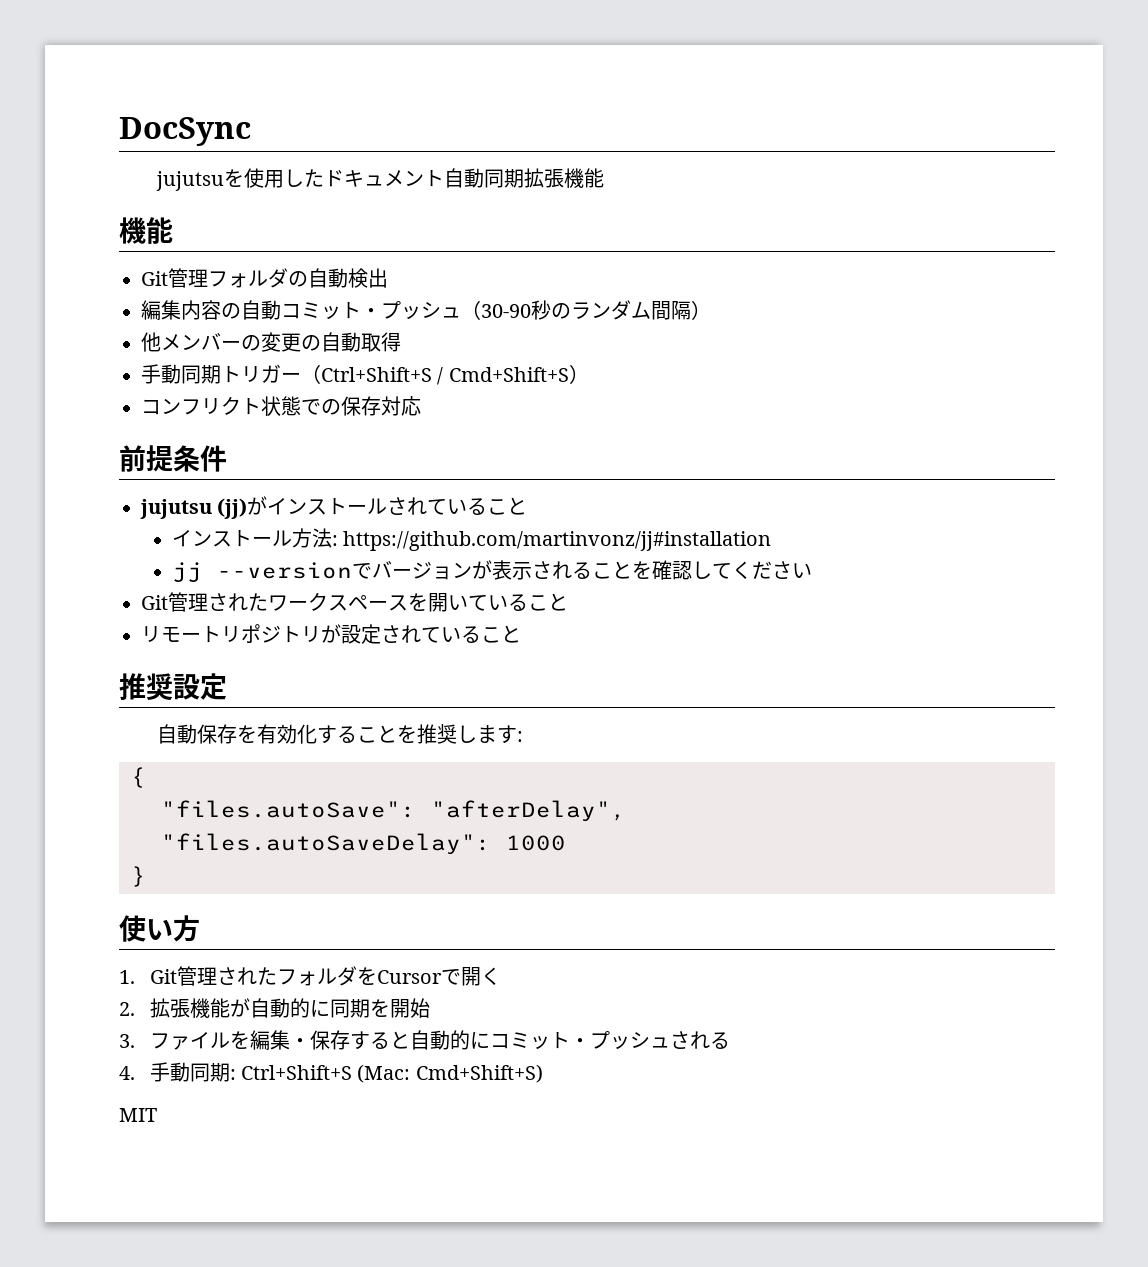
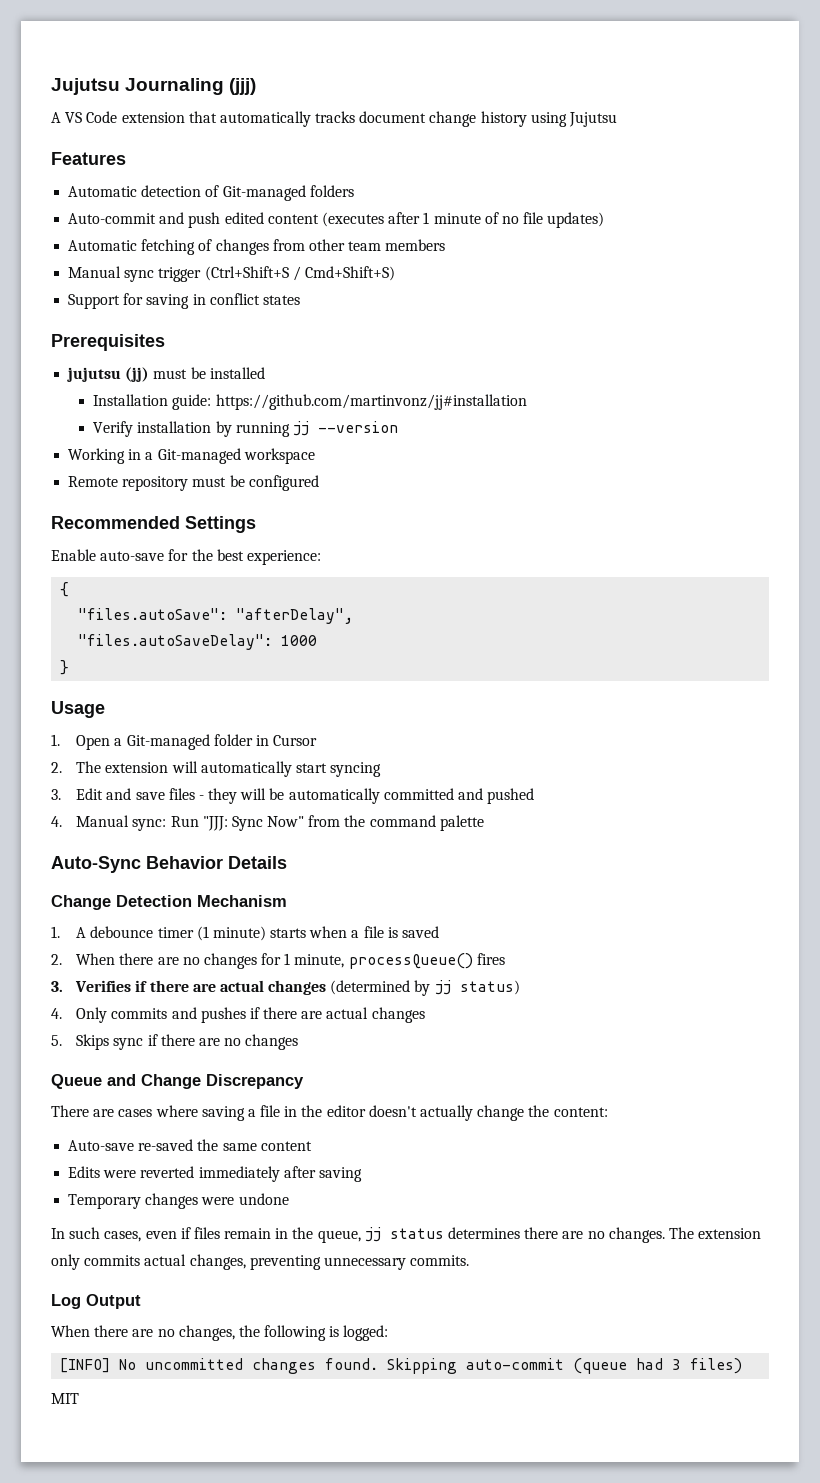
- DocSync
- jujutsuを使用したドキュメント自動同期拡張機能
- 機能
- Git管理フォルダの自動検出
- 編集内容の自動コミット・プッシュ（30-90秒のランダム間隔）
- 他メンバーの変更の自動取得
- 手動同期トリガー（Ctrl+Shift+S / Cmd+Shift+S）
- コンフリクト状態での保存対応
- 前提条件
- jujutsu (jj)がインストールされていること
- インストール方法: https://github.com/martinvonz/jj#installation
- jj --versionでバージョンが表示されることを確認してください
- Git管理されたワークスペースを開いていること
- リモートリポジトリが設定されていること
- 推奨設定
- 自動保存を有効化することを推奨します:
+ Jujutsu Journaling (jjj)
+ A VS Code extension that automatically tracks document change history using Jujutsu
+ Features
+ Automatic detection of Git-managed folders
+ Auto-commit and push edited content (executes after 1 minute of no file updates)
+ Automatic fetching of changes from other team members
+ Manual sync trigger (Ctrl+Shift+S / Cmd+Shift+S)
+ Support for saving in conflict states
+ Prerequisites
+ jujutsu (jj) must be installed
+ Installation guide: https://github.com/martinvonz/jj#installation
+ Verify installation by running jj --version
+ Working in a Git-managed workspace
+ Remote repository must be configured
+ Recommended Settings
+ Enable auto-save for the best experience:
- 使い方
- 1. Git管理されたフォルダをCursorで開く
- 2.拡張機能が自動的に同期を開始
- 3.ファイルを編集・保存すると自動的にコミット・プッシュされる
- 4.手動同期: Ctrl+Shift+S (Mac: Cmd+Shift+S)
+ Usage
+ 1. Open a Git-managed folder in Cursor
+ 2. The extension will automatically start syncing
+ 3. Edit and save files - they will be automatically committed and pushed
+ 4. Manual sync: Run "JJJ: Sync Now" from the command palette
+ Auto-Sync Behavior Details
+ Change Detection Mechanism
+ 1. A debounce timer (1 minute) starts when a file is saved
+ 2. When there are no changes for 1 minute, processQueue() fires
+ 3. Verifies if there are actual changes (determined by jj status)
+ 4. Only commits and pushes if there are actual changes
+ 5. Skips sync if there are no changes
+ Queue and Change Discrepancy
+ There are cases where saving a file in the editor doesn't actually change the content:
+ Auto-save re-saved the same content
+ Edits were reverted immediately after saving
+ Temporary changes were undone
+ In such cases, even if files remain in the queue, jj status determines there are no changes. The extension only commits actual changes, preventing unnecessary commits.
+ Log Output
+ When there are no changes, the following is logged:
+ [INFO] No uncommitted changes found. Skipping auto-commit (queue had 3 files)

